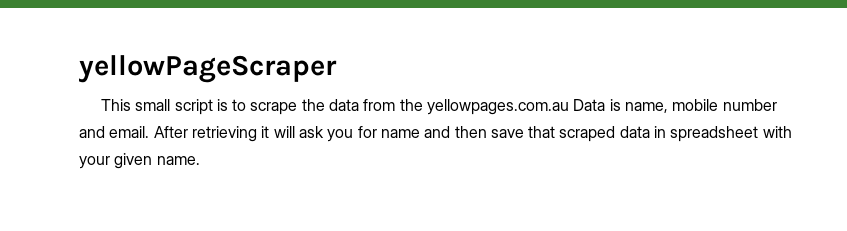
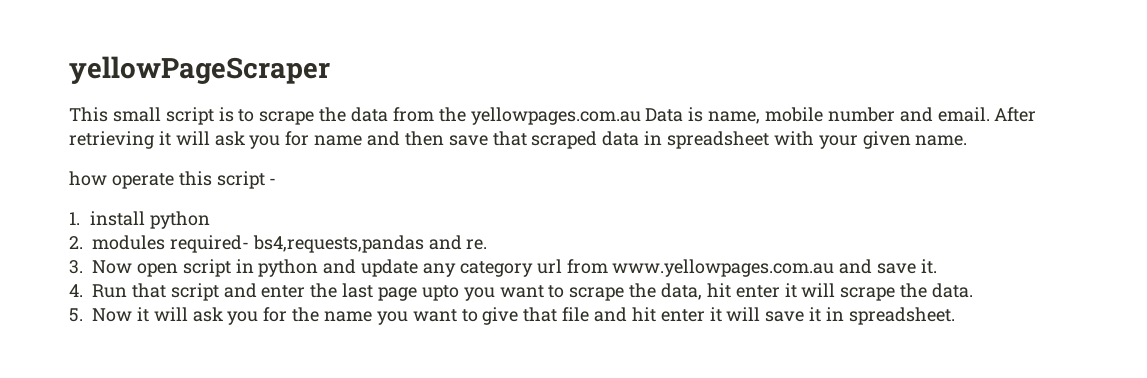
+ how operate this script -
+ 1. install python
+ 2. modules required- bs4,requests,pandas and re.
+ 3. Now open script in python and update any category url from www.yellowpages.com.au and save it.
+ 4. Run that script and enter the last page upto you want to scrape the data, hit enter it will scrape the data.
+ 5. Now it will ask you for the name you want to give that file and hit enter it will save it in spreadsheet.

